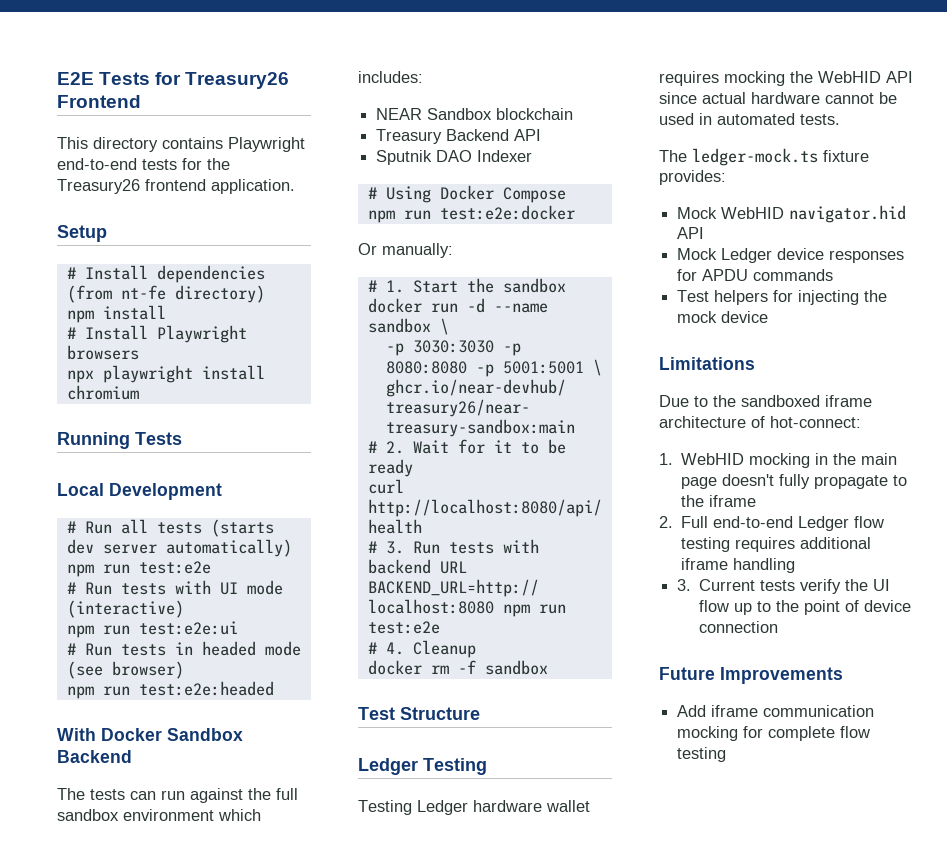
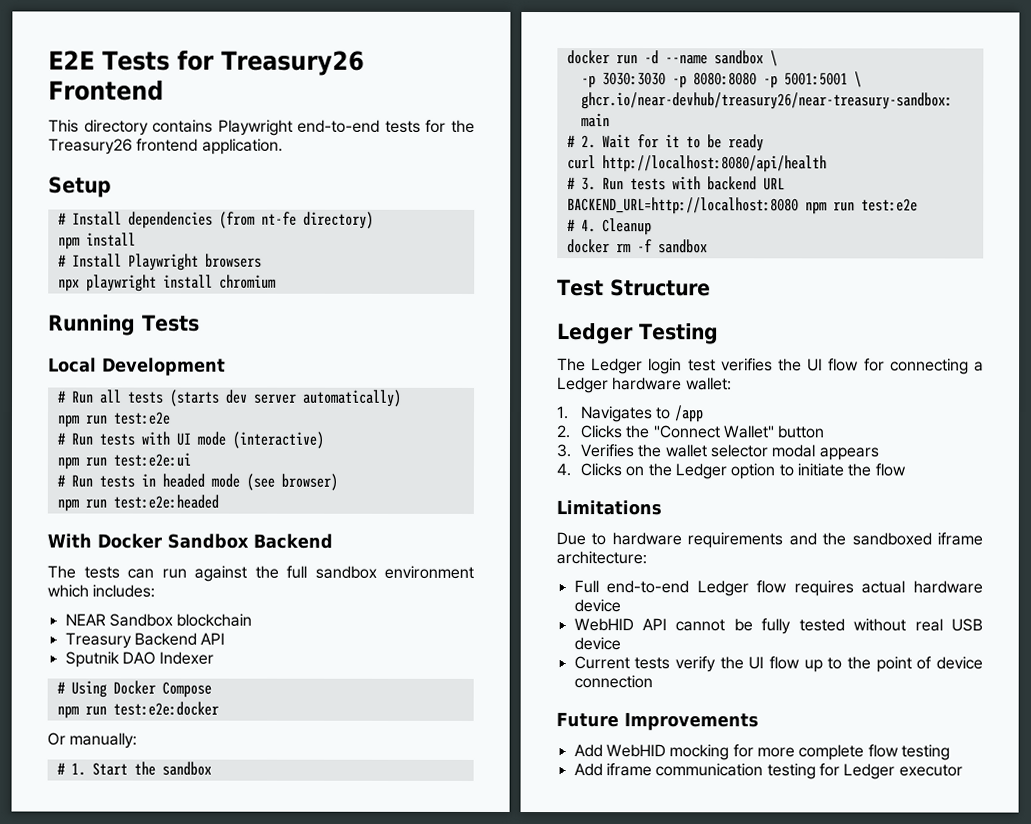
- Testing Ledger hardware wallet requires mocking the WebHID API since actual hardware cannot be used in automated tests.
- The ledger-mock.ts fixture provides:
- Mock WebHID navigator.hid API
- Mock Ledger device responses for APDU commands
- Test helpers for injecting the mock device
+ The Ledger login test verifies the UI flow for connecting a Ledger hardware wallet:
+ 1. Navigates to /app
+ 2. Clicks the "Connect Wallet" button
+ 3. Verifies the wallet selector modal appears
+ 4. Clicks on the Ledger option to initiate the flow
  Limitations
- Due to the sandboxed iframe architecture of hot-connect:
- 1. WebHID mocking in the main page doesn't fully propagate to the iframe
- 2. Full end-to-end Ledger flow testing requires additional iframe handling
- 3. Current tests verify the UI flow up to the point of device connection
+ Due to hardware requirements and the sandboxed iframe architecture:
+ Full end-to-end Ledger flow requires actual hardware device
+ WebHID API cannot be fully tested without real USB device
+ Current tests verify the UI flow up to the point of device connection
- Add iframe communication mocking for complete flow testing
+ Add WebHID mocking for more complete flow testing
+ Add iframe communication testing for Ledger executor

